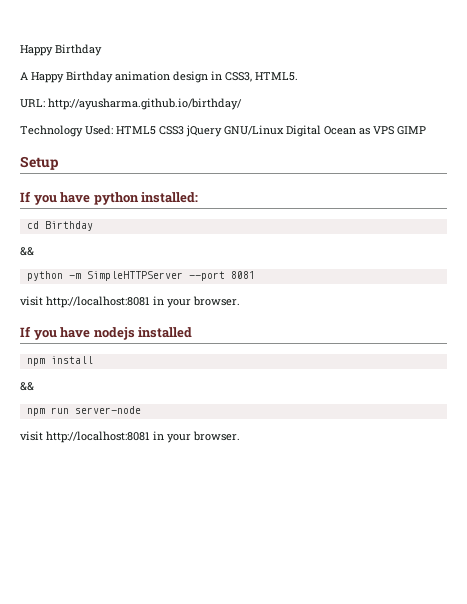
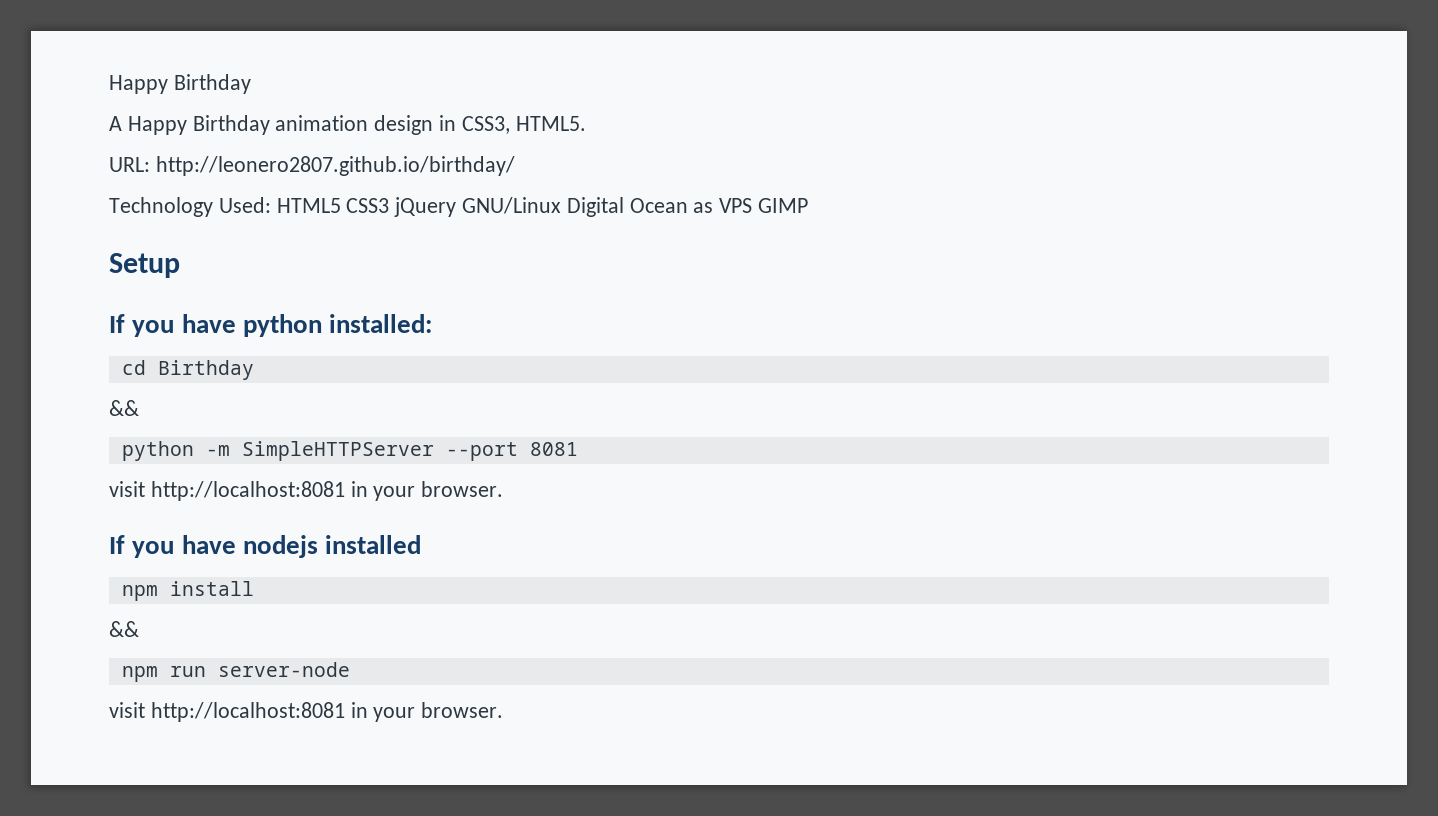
- URL: http://ayusharma.github.io/birthday/
+ URL: http://leonero2807.github.io/birthday/

